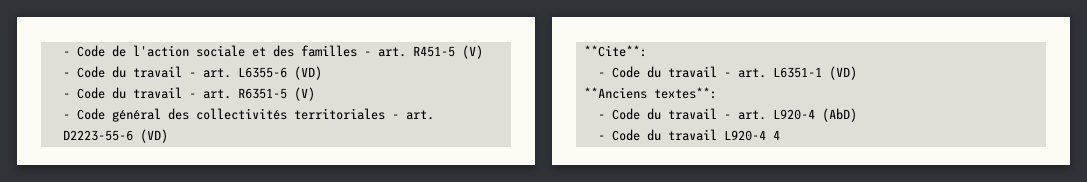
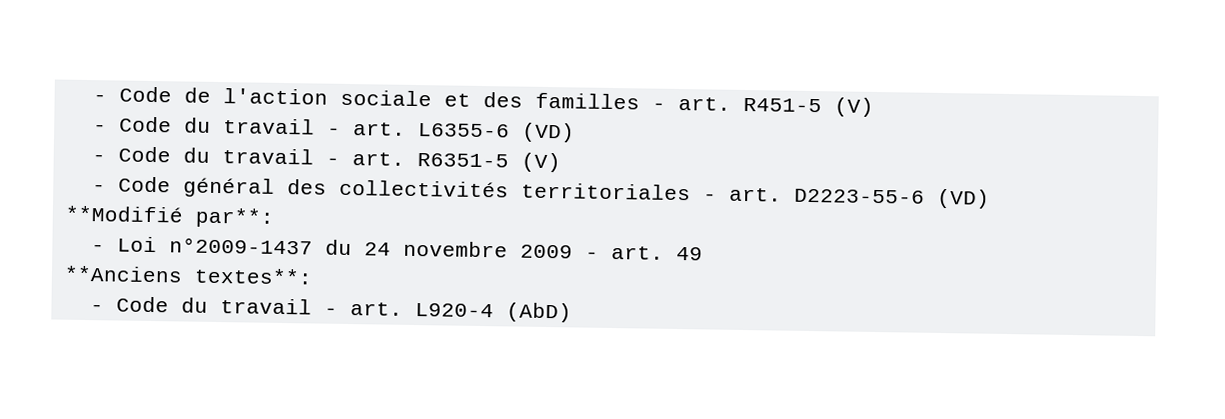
- **Cite**:
- - Code du travail - art. L6351-1 (VD)
+ **Modifié par**:
+ - Loi n°2009-1437 du 24 novembre 2009 - art. 49
- - Code du travail L920-4 4

